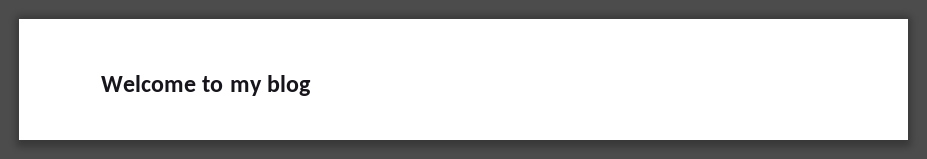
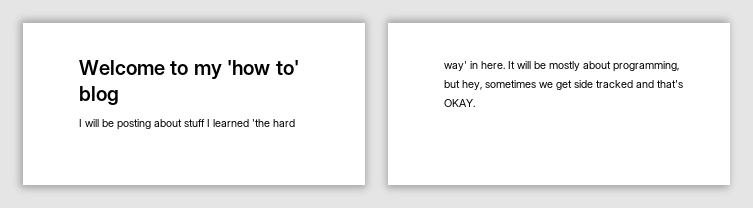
- Welcome to my blog
+ Welcome to my 'how to' blog
+ I will be posting about stuff I learned 'the hard way' in here. It will be mostly about programming, but hey, sometimes we get side tracked and that's OKAY.

